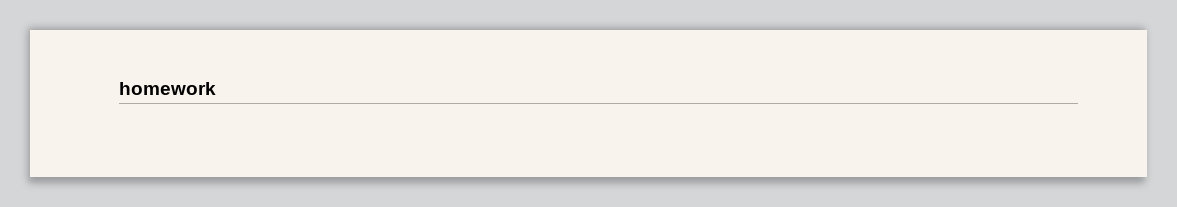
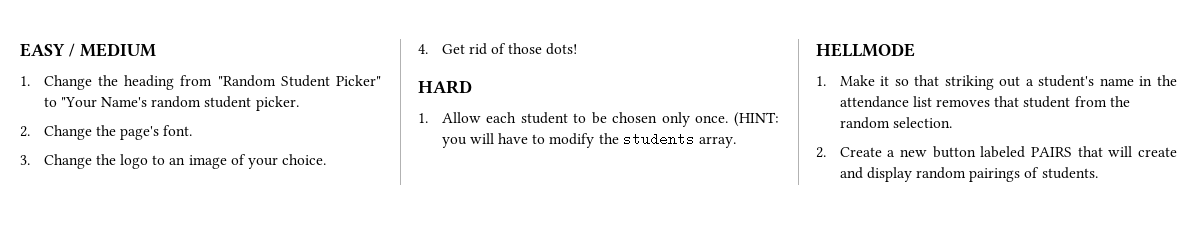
- homework
+ EASY / MEDIUM
+ 1. Change the heading from "Random Student Picker" to "Your Name's random student picker.
+ 2. Change the page's font.
+ 3. Change the logo to an image of your choice.
+ 4. Get rid of those dots!
+ HARD
+ 1. Allow each student to be chosen only once. (HINT: you will have to modify the students array.
+ HELLMODE
+ 1. Make it so that striking out a student's name in the attendance list removes that student from the random selection.
+ 2. Create a new button labeled PAIRS that will create and display random pairings of students.

